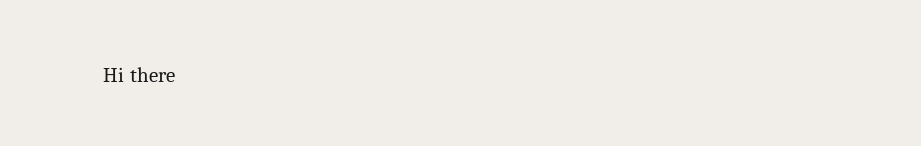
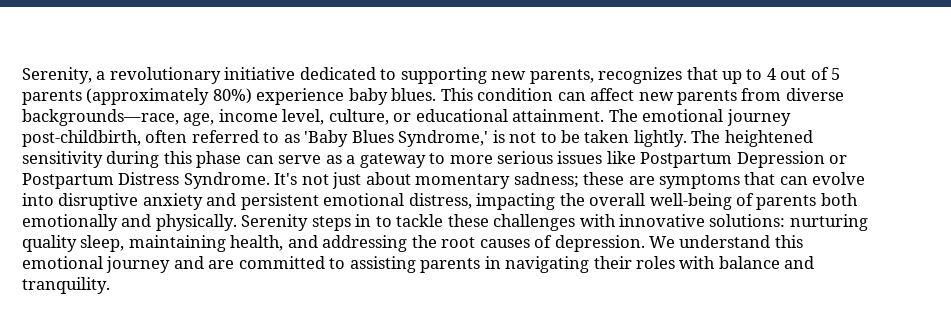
- Hi there
+ Serenity, a revolutionary initiative dedicated to supporting new parents, recognizes that up to 4 out of 5 parents (approximately 80%) experience baby blues. This condition can affect new parents from diverse backgrounds—race, age, income level, culture, or educational attainment. The emotional journey post-childbirth, often referred to as 'Baby Blues Syndrome,' is not to be taken lightly. The heightened sensitivity during this phase can serve as a gateway to more serious issues like Postpartum Depression or Postpartum Distress Syndrome. It's not just about momentary sadness; these are symptoms that can evolve into disruptive anxiety and persistent emotional distress, impacting the overall well-being of parents both emotionally and physically. Serenity steps in to tackle these challenges with innovative solutions: nurturing quality sleep, maintaining health, and addressing the root causes of depression. We understand this emotional journey and are committed to assisting parents in navigating their roles with balance and tranquility.

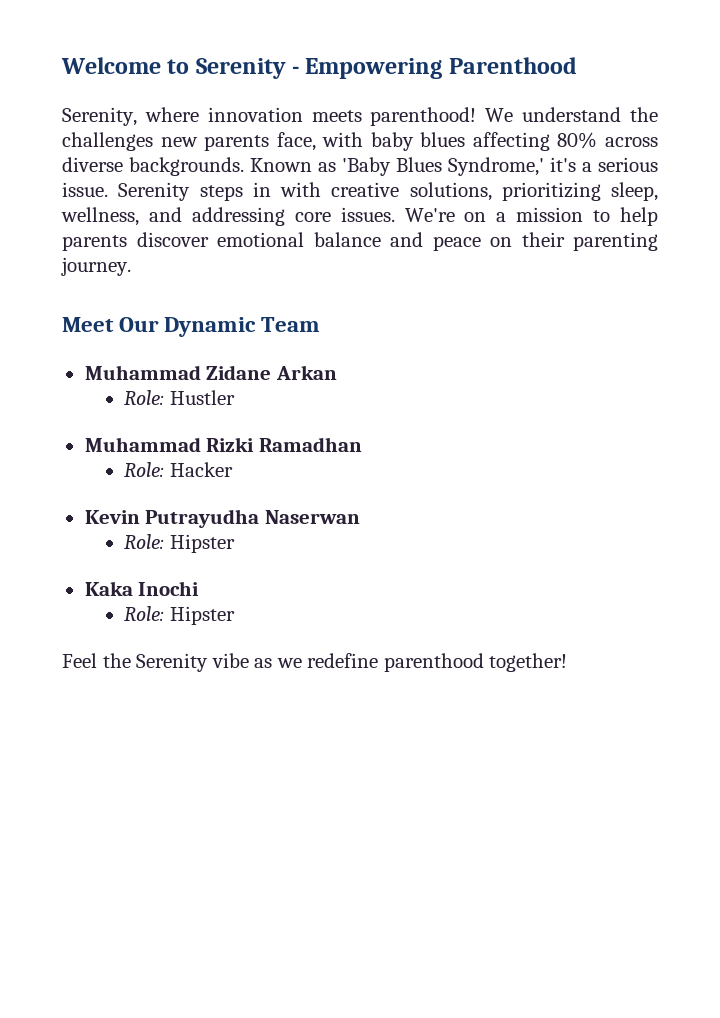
- Serenity, a revolutionary initiative dedicated to supporting new parents, recognizes that up to 4 out of 5 parents (approximately 80%) experience baby blues. This condition can affect new parents from diverse backgrounds—race, age, income level, culture, or educational attainment. The emotional journey post-childbirth, often referred to as 'Baby Blues Syndrome,' is not to be taken lightly. The heightened sensitivity during this phase can serve as a gateway to more serious issues like Postpartum Depression or Postpartum Distress Syndrome. It's not just about momentary sadness; these are symptoms that can evolve into disruptive anxiety and persistent emotional distress, impacting the overall well-being of parents both emotionally and physically. Serenity steps in to tackle these challenges with innovative solutions: nurturing quality sleep, maintaining health, and addressing the root causes of depression. We understand this emotional journey and are committed to assisting parents in navigating their roles with balance and tranquility.
+ Welcome to Serenity - Empowering Parenthood
+ Serenity, where innovation meets parenthood! We understand the challenges new parents face, with baby blues affecting 80% across diverse backgrounds. Known as 'Baby Blues Syndrome,' it's a serious issue. Serenity steps in with creative solutions, prioritizing sleep, wellness, and addressing core issues. We're on a mission to help parents discover emotional balance and peace on their parenting journey.
+ Meet Our Dynamic Team
+ Muhammad Zidane Arkan
+ Role: Hustler
+ Muhammad Rizki Ramadhan
+ Role: Hacker
+ Kevin Putrayudha Naserwan
+ Role: Hipster
+ Kaka Inochi
+ Role: Hipster
+ Feel the Serenity vibe as we redefine parenthood together!

